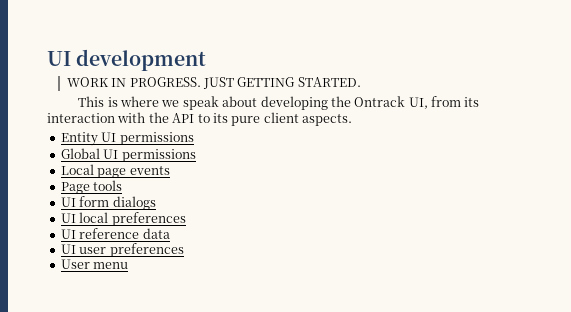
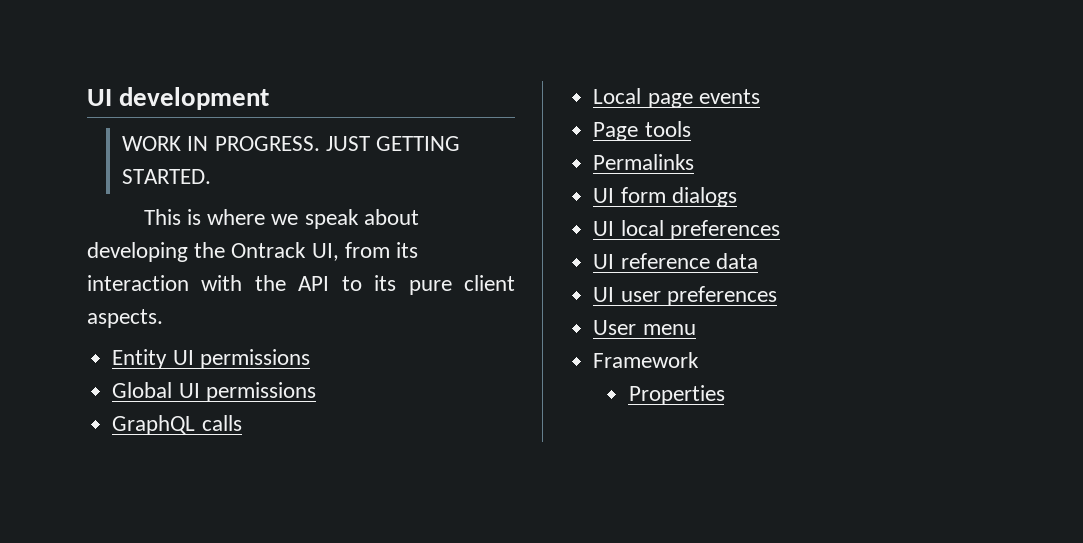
+ GraphQL calls
+ Permalinks
+ Framework
+ Properties

